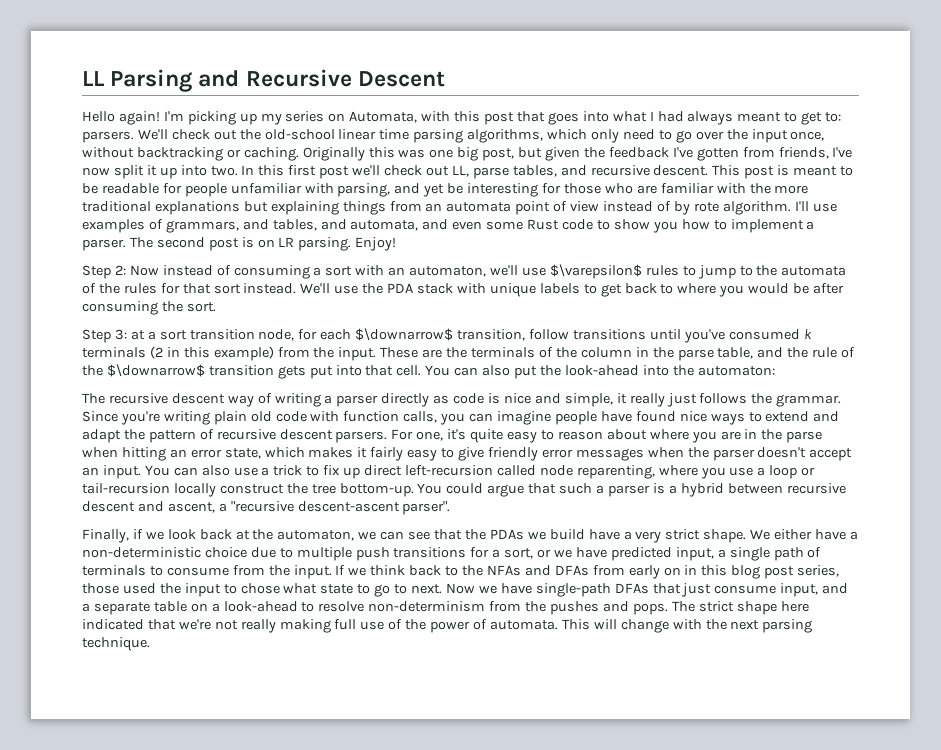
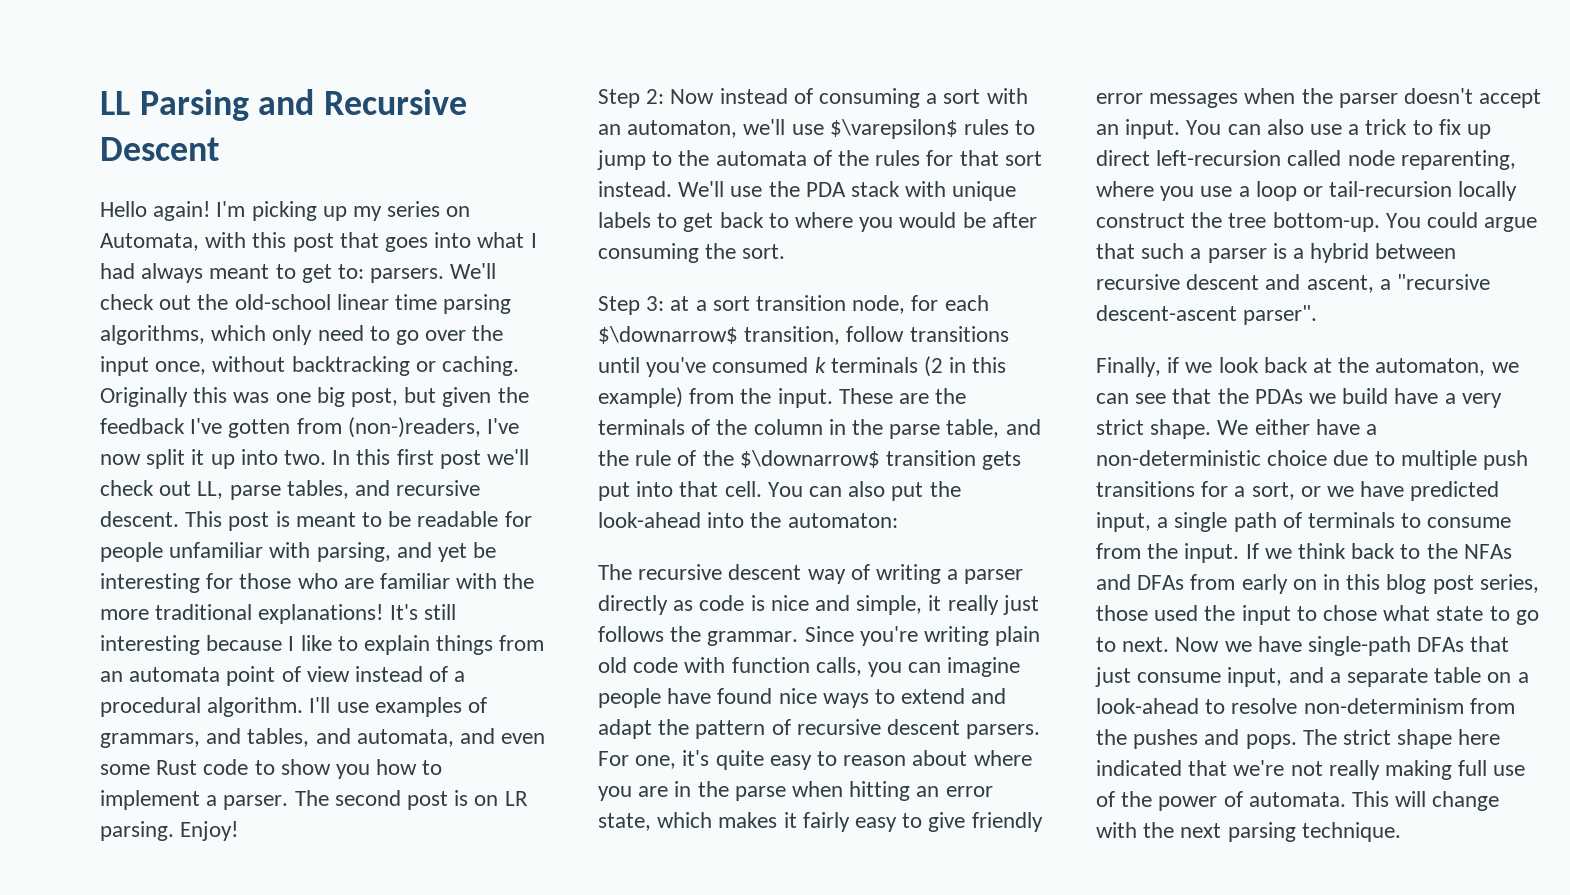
- Originally this was one big post, but given the feedback I've gotten from friends, I've now split it up into two.
+ Originally this was one big post, but given the feedback I've gotten from (non-)readers, I've now split it up into two.
- This post is meant to be readable for people unfamiliar with parsing, and yet be interesting for those who are familiar with the more traditional explanations but explaining things from an automata point of view instead of by rote algorithm.
+ This post is meant to be readable for people unfamiliar with parsing, and yet be interesting for those who are familiar with the more traditional explanations! It's still interesting because I like to explain things from an automata point of view instead of a procedural algorithm.

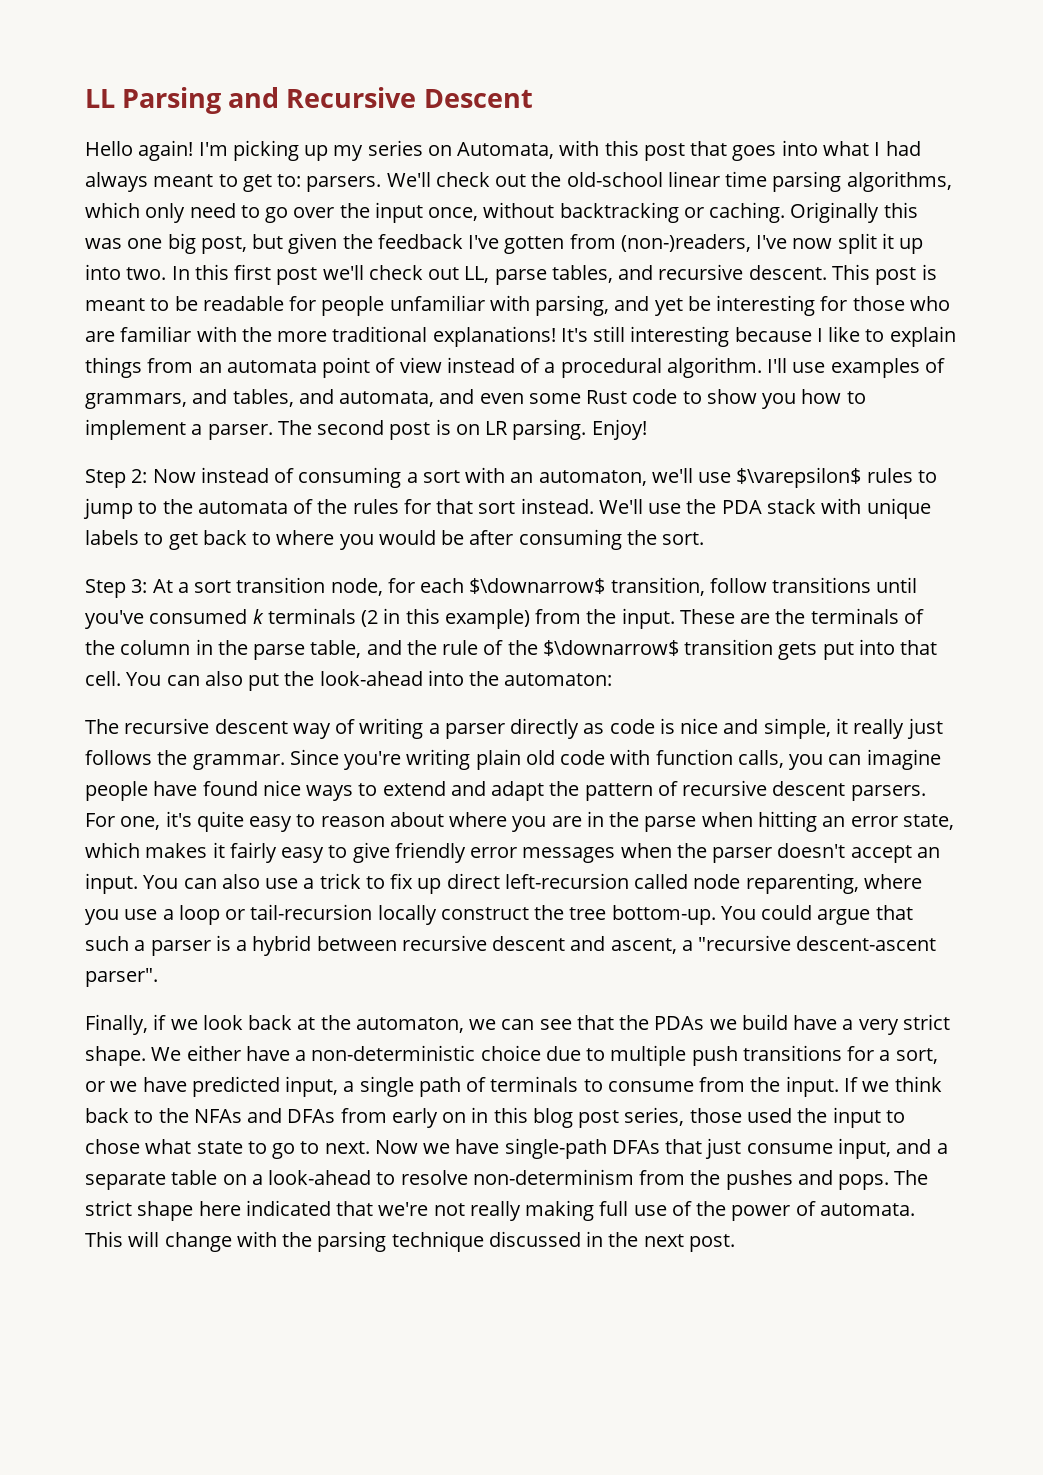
- Step 3: at a sort transition node, for each $\downarrow$ transition, follow transitions until you've consumed k terminals (2 in this example) from the input.
+ Step 3: At a sort transition node, for each $\downarrow$ transition, follow transitions until you've consumed k terminals (2 in this example) from the input.
- This will change with the next parsing technique.
+ This will change with the parsing technique discussed in the next post.

